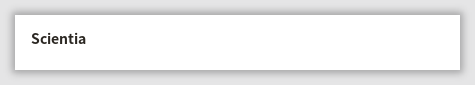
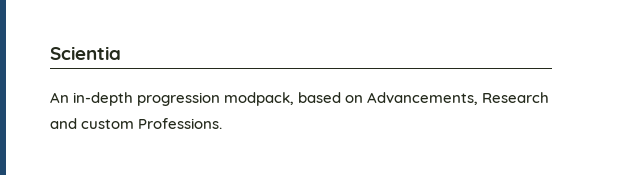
+ An in-depth progression modpack, based on Advancements, Research and custom Professions.

